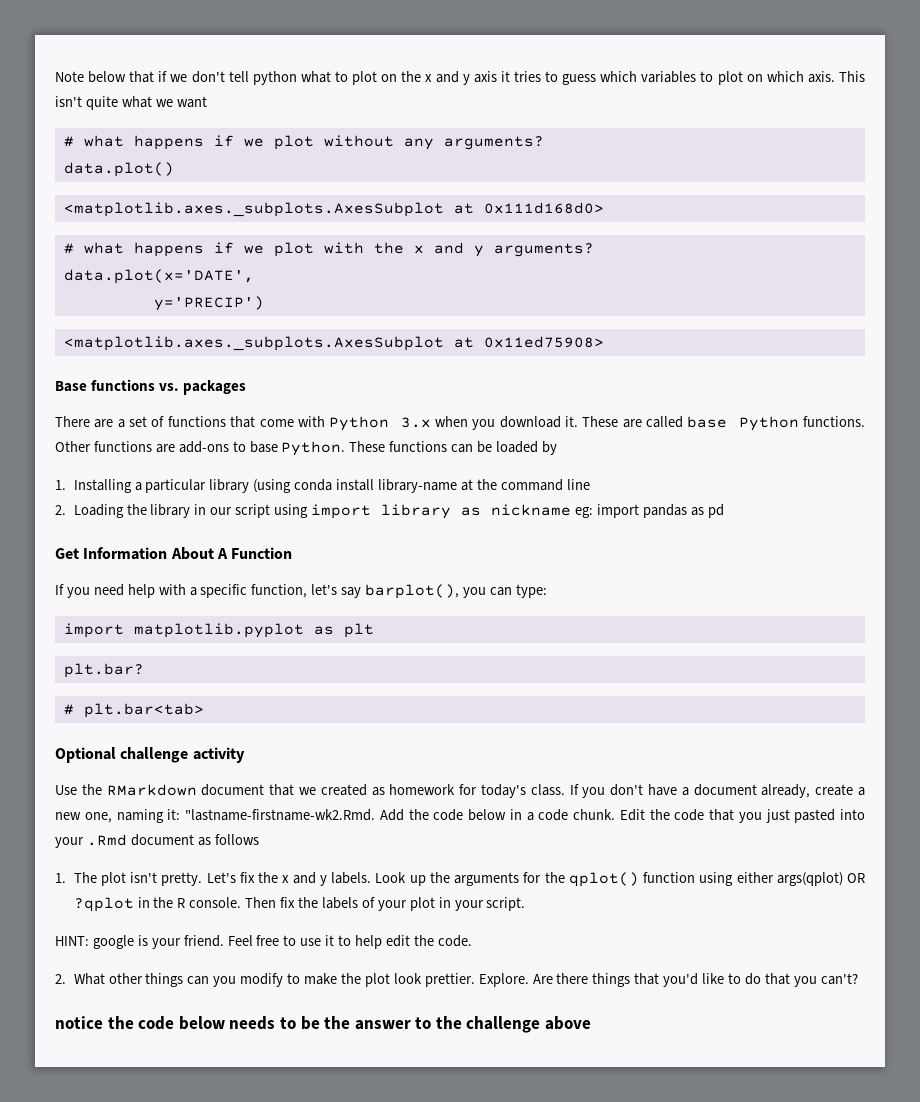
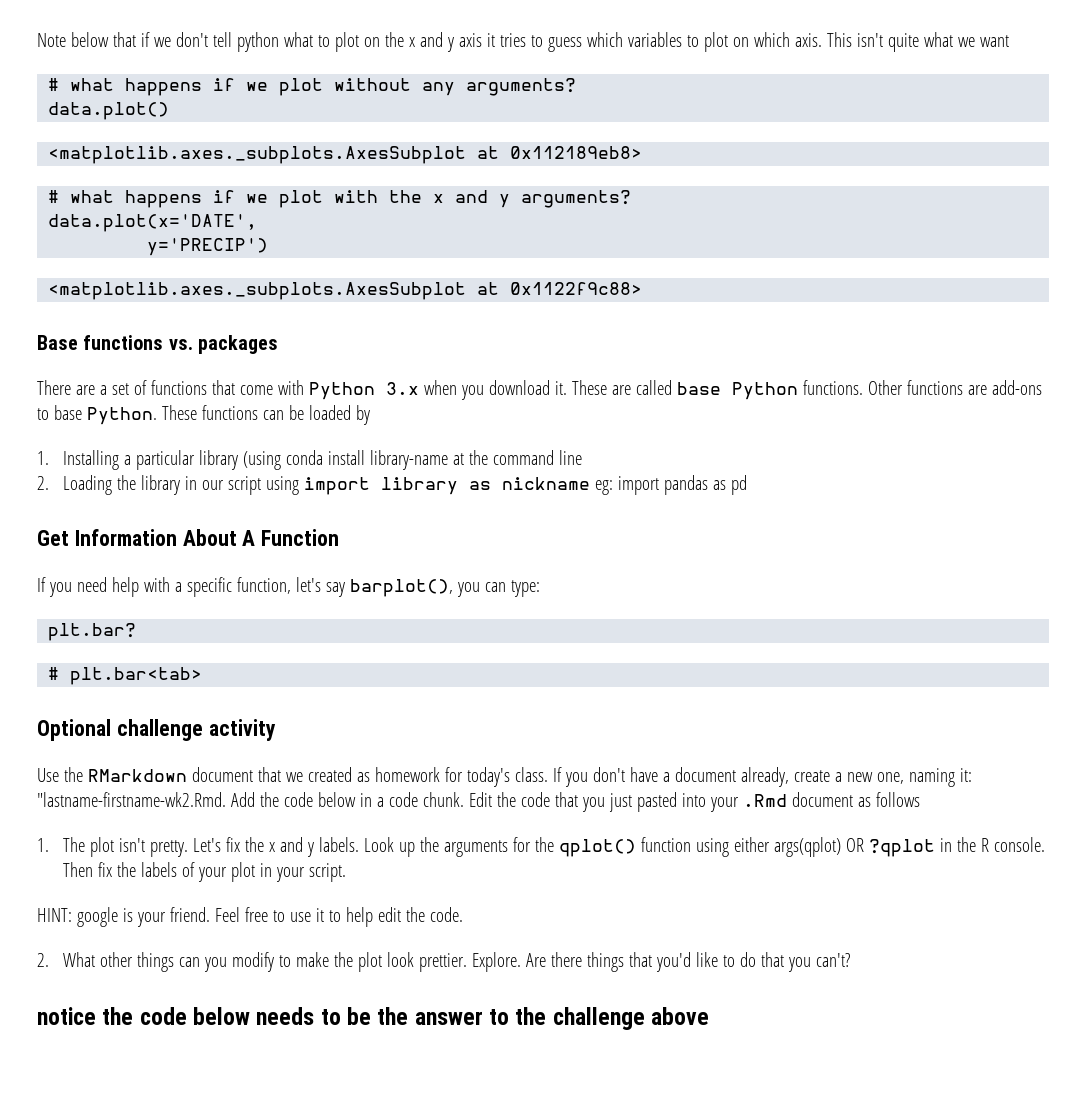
- <matplotlib.axes._subplots.AxesSubplot at 0x111d168d0>
+ <matplotlib.axes._subplots.AxesSubplot at 0x112189eb8>
- <matplotlib.axes._subplots.AxesSubplot at 0x11ed75908>
+ <matplotlib.axes._subplots.AxesSubplot at 0x1122f9c88>
- import matplotlib.pyplot as plt

